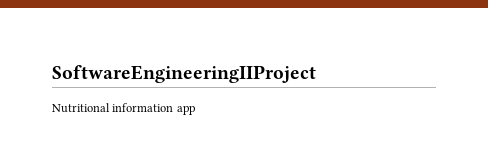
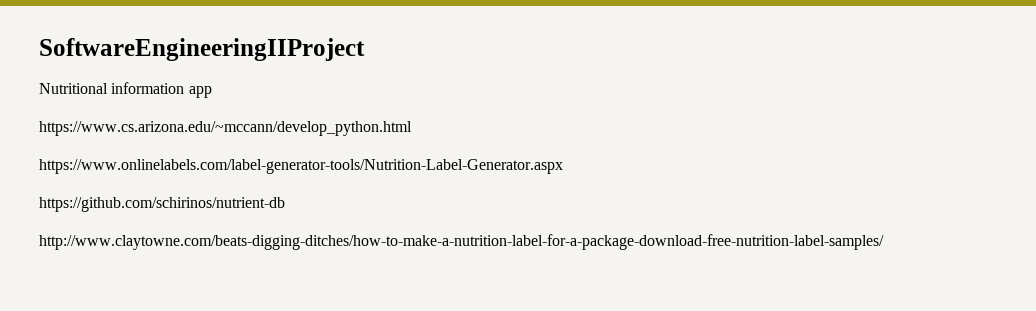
+ https://www.cs.arizona.edu/~mccann/develop_python.html
+ https://www.onlinelabels.com/label-generator-tools/Nutrition-Label-Generator.aspx
+ https://github.com/schirinos/nutrient-db
+ http://www.claytowne.com/beats-digging-ditches/how-to-make-a-nutrition-label-for-a-package-download-free-nutrition-label-samples/

